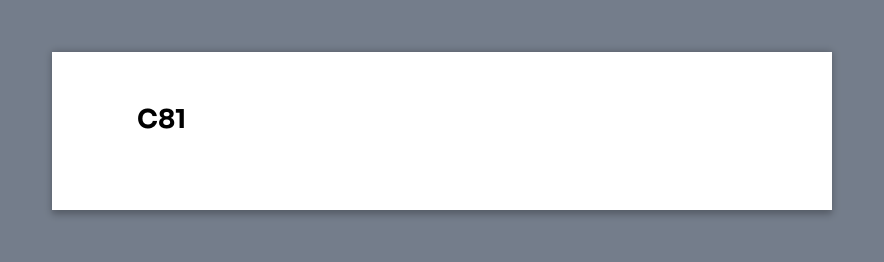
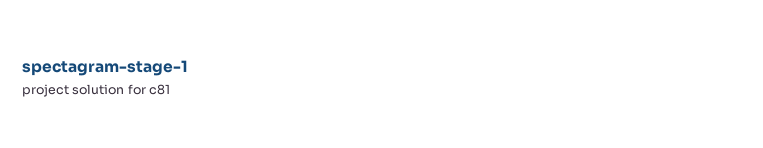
- C81
+ spectagram-stage-1
+ project solution for c81

